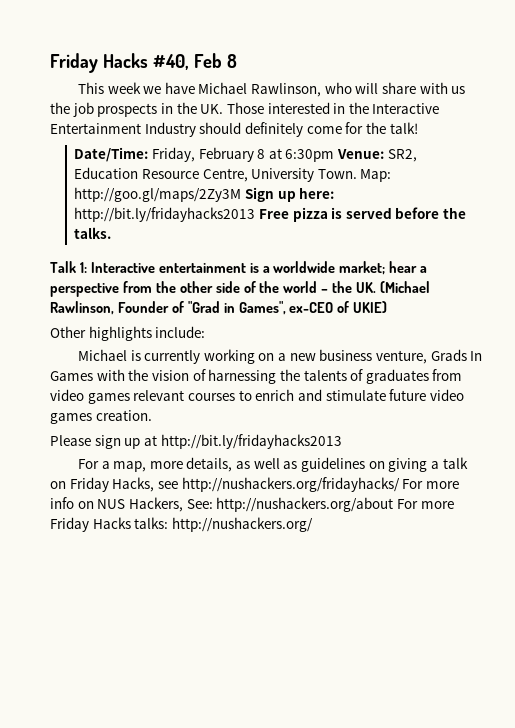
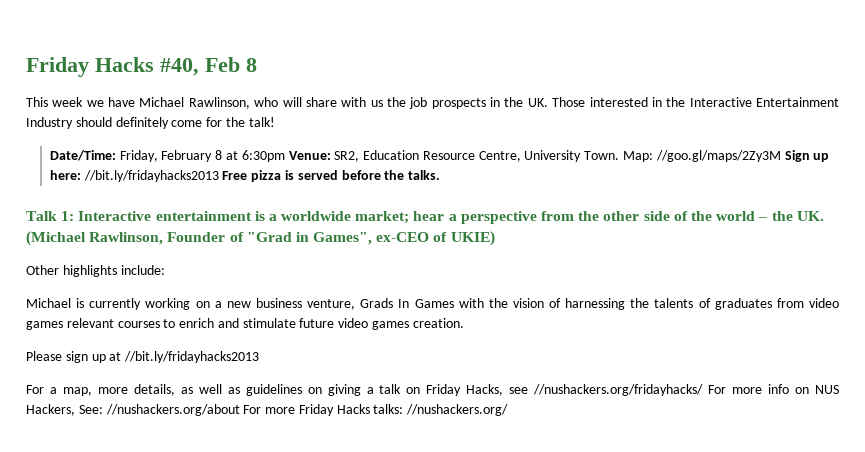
- Map: http://goo.gl/maps/2Zy3M Sign up here: http://bit.ly/fridayhacks2013 Free pizza is served before the talks.
+ Map: //goo.gl/maps/2Zy3M Sign up here: //bit.ly/fridayhacks2013 Free pizza is served before the talks.
- Please sign up at http://bit.ly/fridayhacks2013
+ Please sign up at //bit.ly/fridayhacks2013
- For a map, more details, as well as guidelines on giving a talk on Friday Hacks, see http://nushackers.org/fridayhacks/ For more info on NUS Hackers, See: http://nushackers.org/about For more Friday Hacks talks: http://nushackers.org/
+ For a map, more details, as well as guidelines on giving a talk on Friday Hacks, see //nushackers.org/fridayhacks/ For more info on NUS Hackers, See: //nushackers.org/about For more Friday Hacks talks: //nushackers.org/

